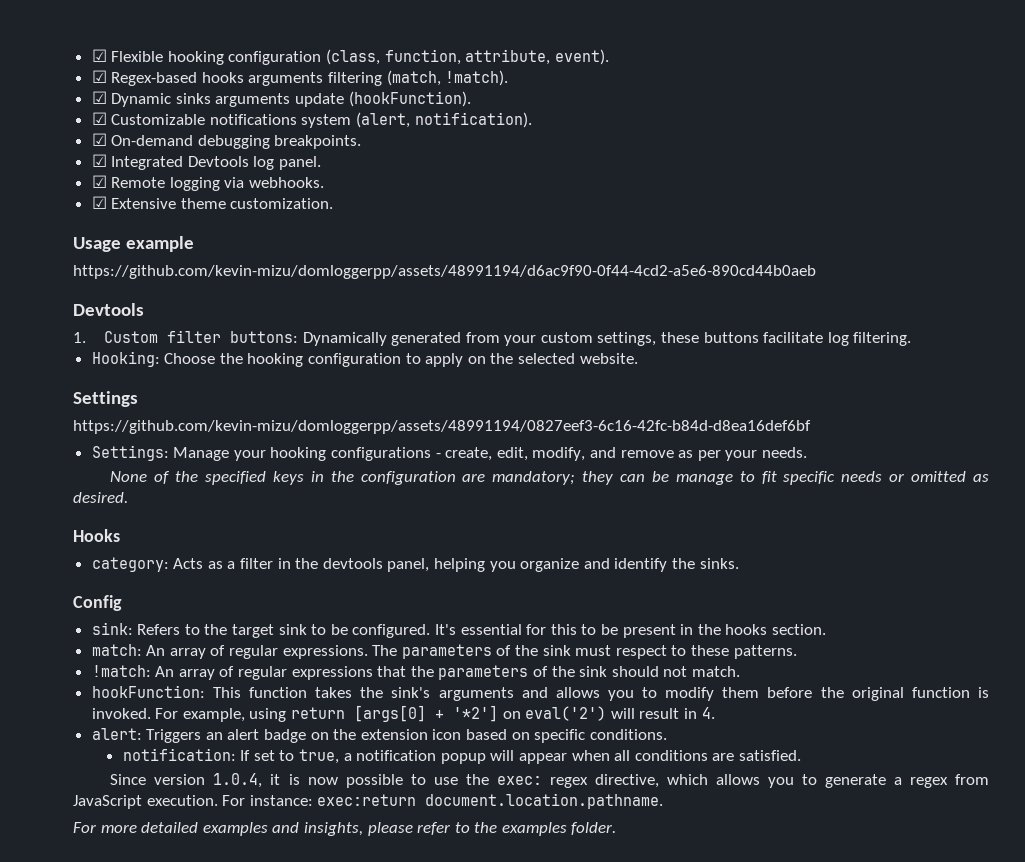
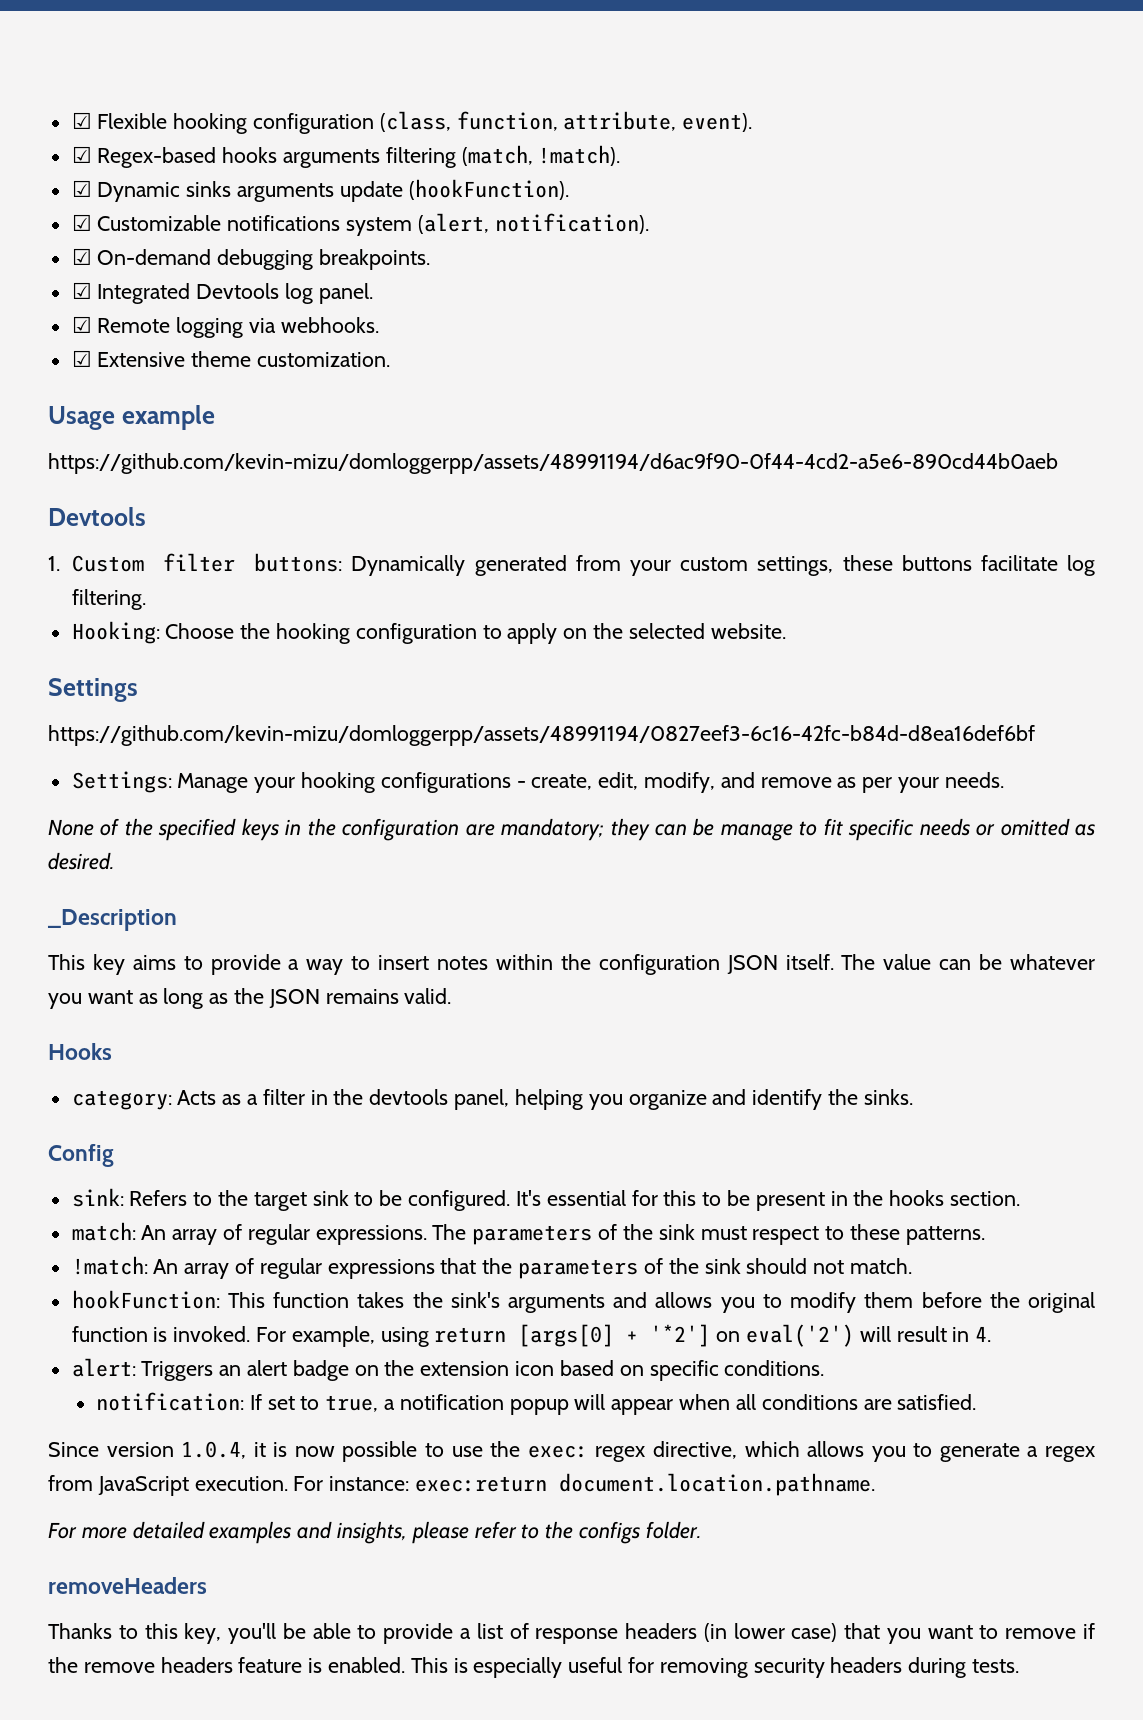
+ _Description
+ This key aims to provide a way to insert notes within the configuration JSON itself. The value can be whatever you want as long as the JSON remains valid.
- For more detailed examples and insights, please refer to the examples folder.
+ For more detailed examples and insights, please refer to the configs folder.
+ removeHeaders
+ Thanks to this key, you'll be able to provide a list of response headers (in lower case) that you want to remove if the remove headers feature is enabled. This is especially useful for removing security headers during tests.

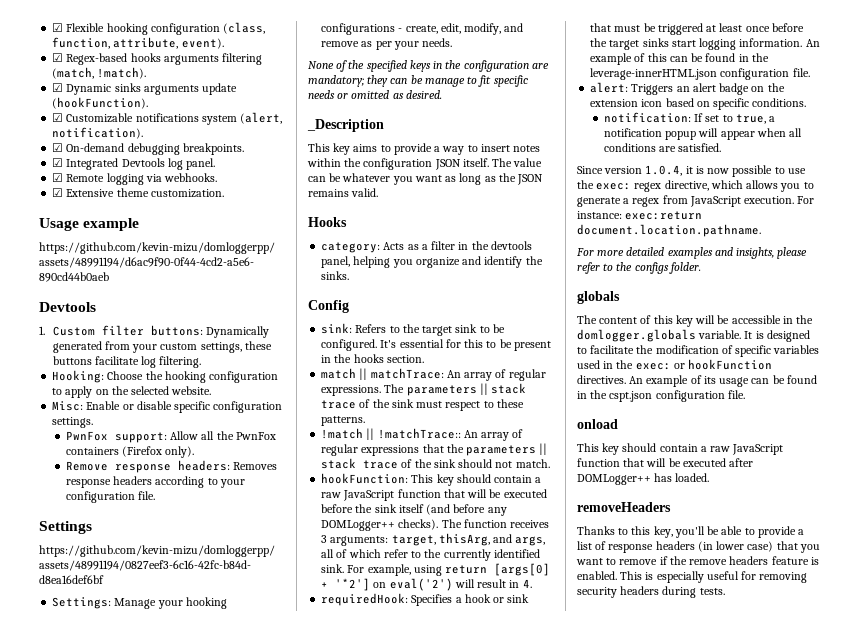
+ Misc: Enable or disable specific configuration settings.
+ PwnFox support: Allow all the PwnFox containers (Firefox only).
+ Remove response headers: Removes response headers according to your configuration file.
- match: An array of regular expressions.
+ match || matchTrace: An array of regular expressions.
- The parameters of the sink must respect to these patterns.
+ The parameters || stack trace of the sink must respect to these patterns.
- !match: An array of regular expressions that the parameters of the sink should not match.
+ !match || !matchTrace:: An array of regular expressions that the parameters || stack trace of the sink should not match.
- hookFunction: This function takes the sink's arguments and allows you to modify them before the original function is invoked.
+ hookFunction: This key should contain a raw JavaScript function that will be executed before the sink itself (and before any DOMLogger++ checks). The function receives 3 arguments: target, thisArg, and args, all of which refer to the currently identified sink.
+ requiredHook: Specifies a hook or sink that must be triggered at least once before the target sinks start logging information. An example of this can be found in the leverage-innerHTML.json configuration file.
+ globals
+ The content of this key will be accessible in the domlogger.globals variable. It is designed to facilitate the modification of specific variables used in the exec: or hookFunction directives. An example of its usage can be found in the cspt.json configuration file.
+ onload
+ This key should contain a raw JavaScript function that will be executed after DOMLogger++ has loaded.

